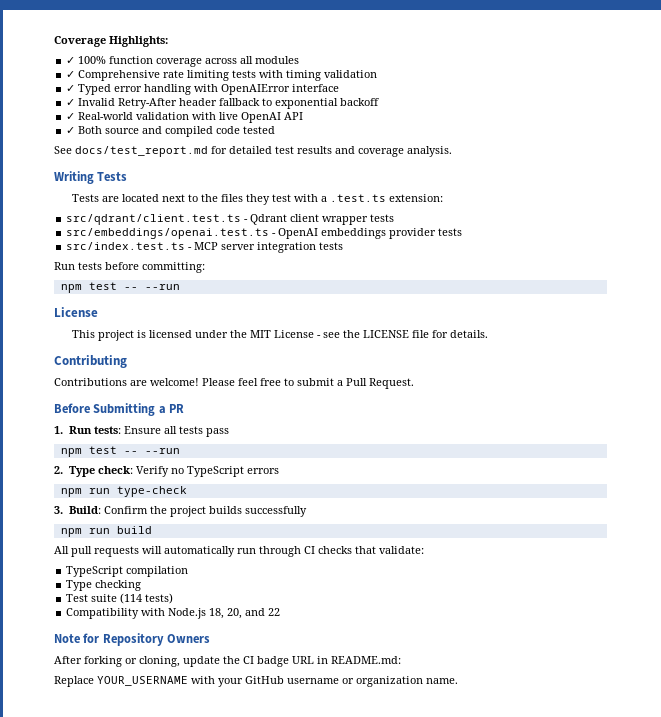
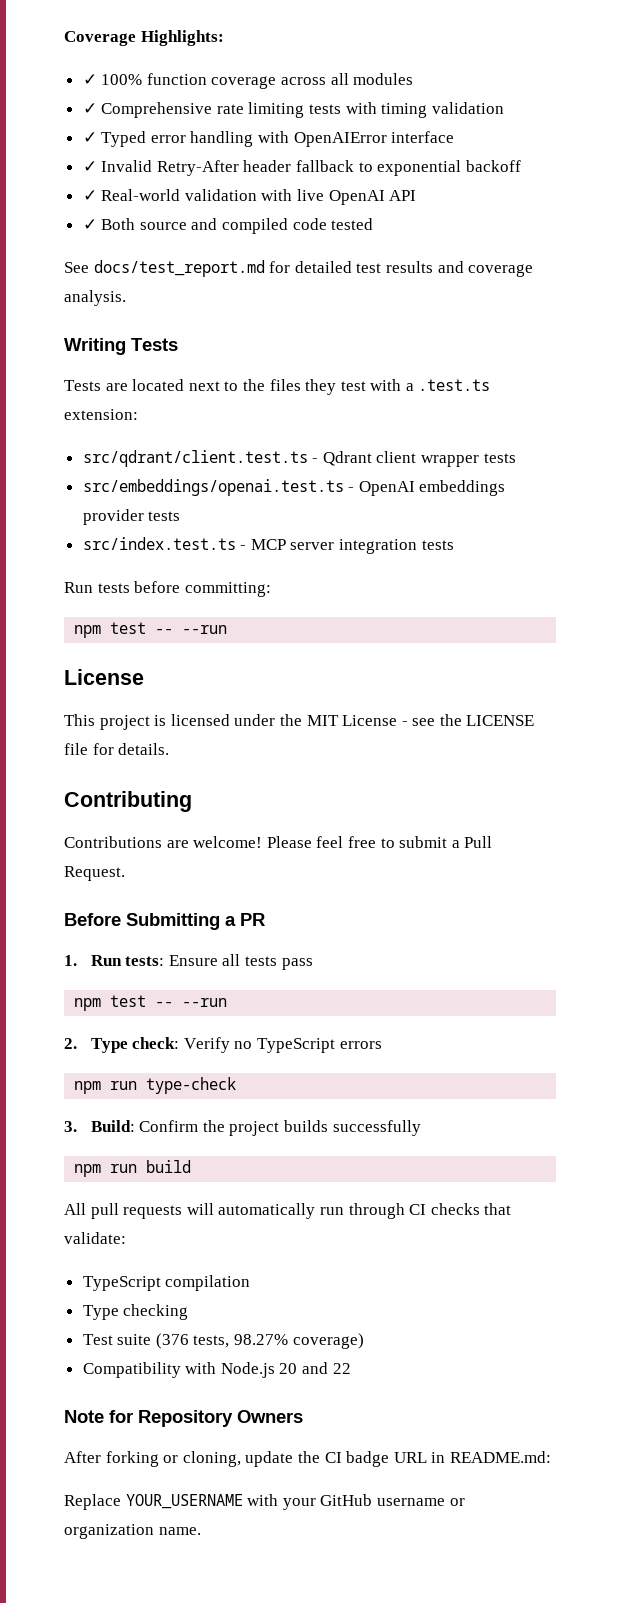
- Test suite (114 tests)
+ Test suite (376 tests, 98.27% coverage)
- Compatibility with Node.js 18, 20, and 22
+ Compatibility with Node.js 20 and 22

